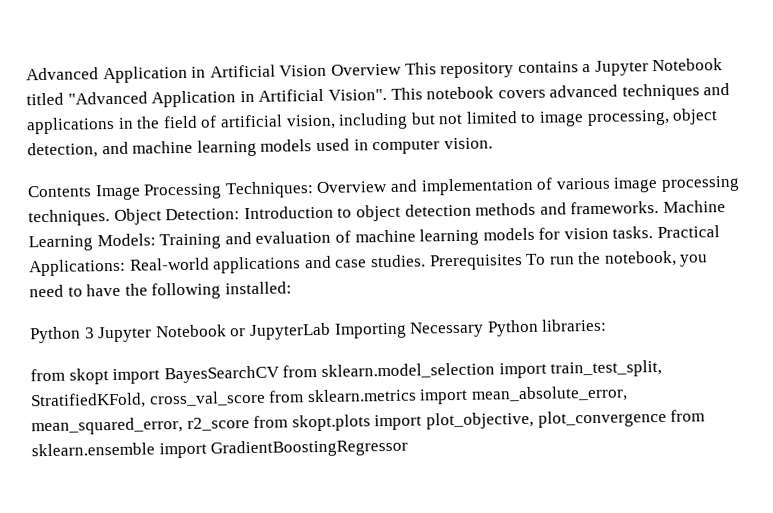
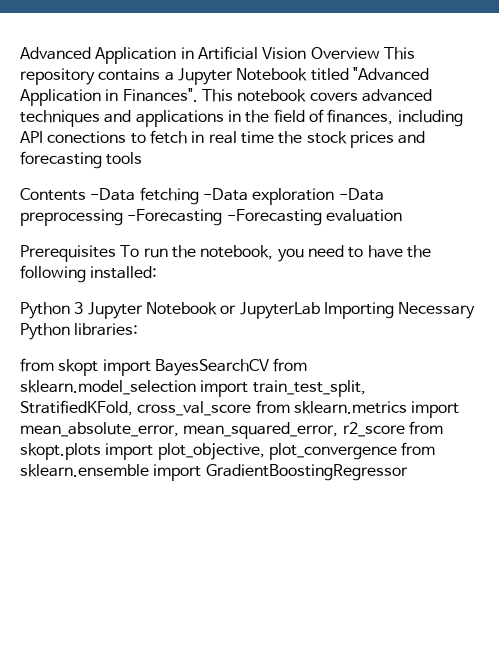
- Advanced Application in Artificial Vision Overview This repository contains a Jupyter Notebook titled "Advanced Application in Artificial Vision".
+ Advanced Application in Artificial Vision Overview This repository contains a Jupyter Notebook titled "Advanced Application in Finances".
- This notebook covers advanced techniques and applications in the field of artificial vision, including but not limited to image processing, object detection, and machine learning models used in computer vision.
- Contents Image Processing Techniques: Overview and implementation of various image processing techniques. Object Detection: Introduction to object detection methods and frameworks. Machine Learning Models: Training and evaluation of machine learning models for vision tasks. Practical Applications: Real-world applications and case studies. Prerequisites To run the notebook, you need to have the following installed:
+ This notebook covers advanced techniques and applications in the field of finances, including API conections to fetch in real time the stock prices and forecasting tools
+ Contents -Data fetching -Data exploration -Data preprocessing -Forecasting -Forecasting evaluation
+ Prerequisites To run the notebook, you need to have the following installed:

